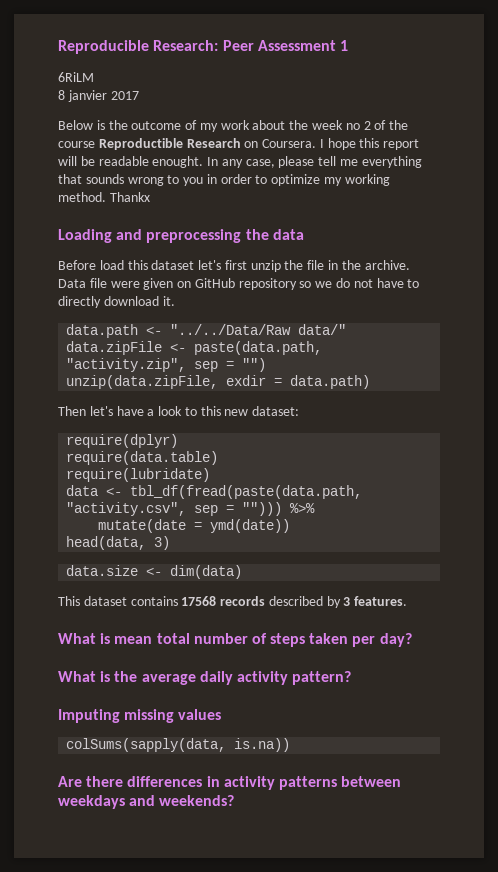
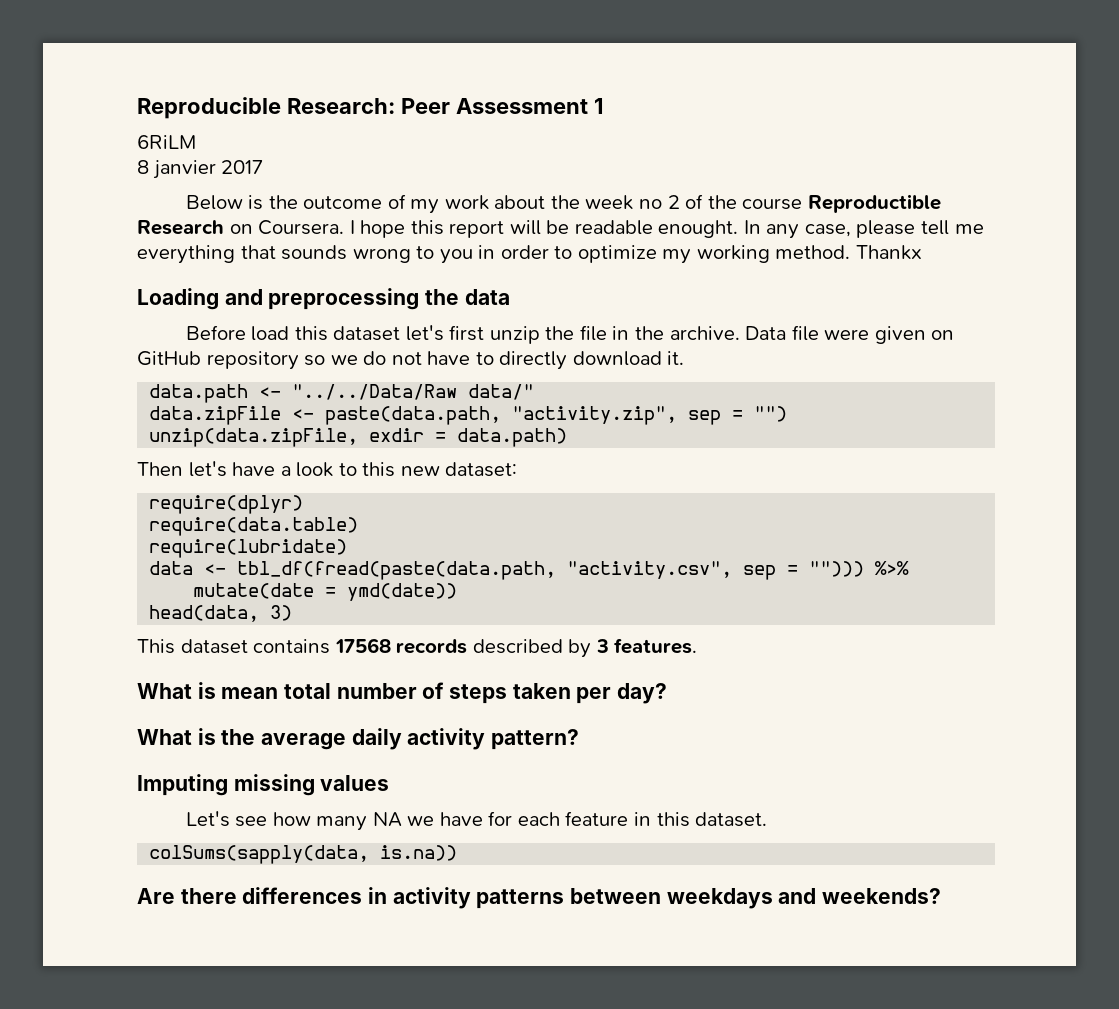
- data.size <- dim(data)
+ Let's see how many NA we have for each feature in this dataset.

